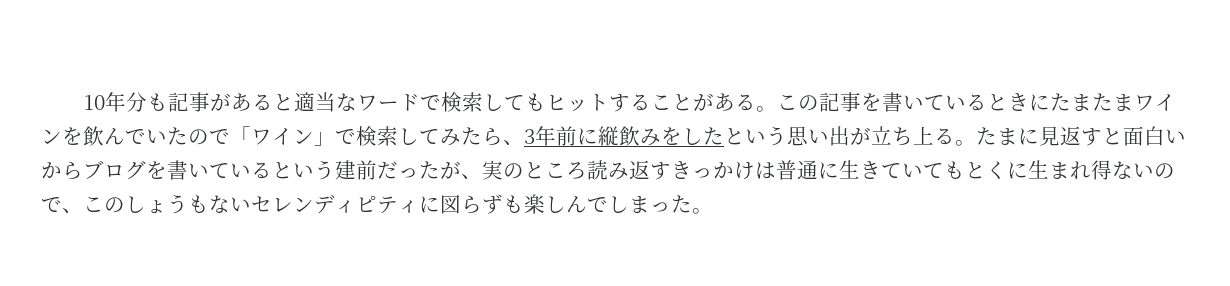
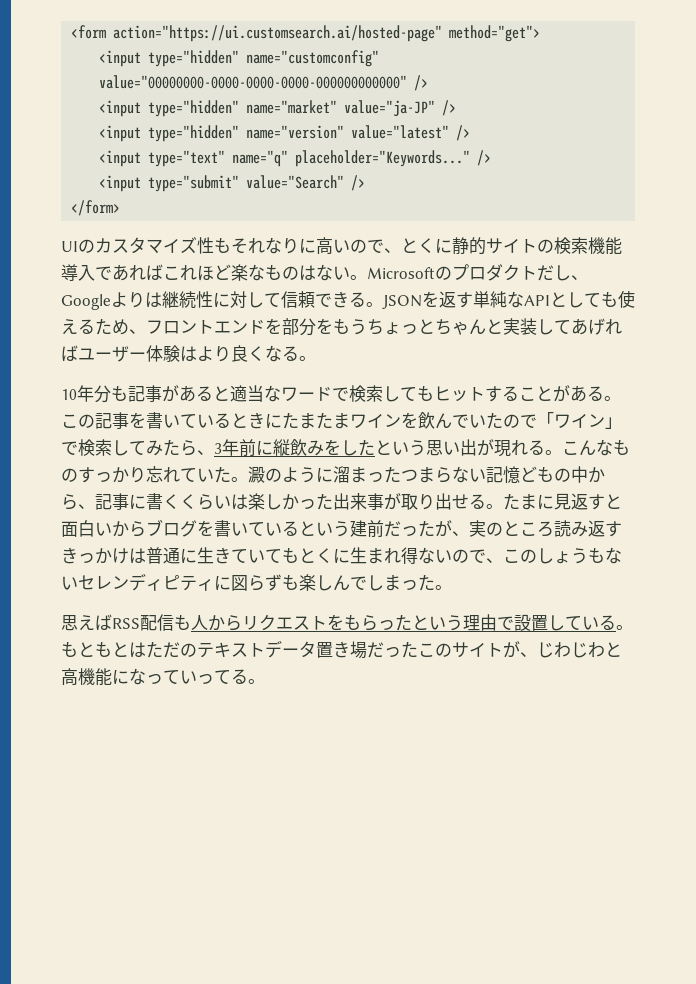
+ <form action="https://ui.customsearch.ai/hosted-page" method="get">
+ <input type="hidden" name="customconfig" value="00000000-0000-0000-0000-000000000000" />
+ <input type="hidden" name="market" value="ja-JP" />
+ <input type="hidden" name="version" value="latest" />
+ <input type="text" name="q" placeholder="Keywords..." />
+ <input type="submit" value="Search" />
+ </form>
+ UIのカスタマイズ性もそれなりに高いので、とくに静的サイトの検索機能導入であればこれほど楽なものはない。Microsoftのプロダクトだし、Googleよりは継続性に対して信頼できる。JSONを返す単純なAPIとしても使えるため、フロントエンドを部分をもうちょっとちゃんと実装してあげればユーザー体験はより良くなる。
- この記事を書いているときにたまたまワインを飲んでいたので「ワイン」で検索してみたら、3年前に縦飲みをしたという思い出が立ち上る。
+ この記事を書いているときにたまたまワインを飲んでいたので「ワイン」で検索してみたら、3年前に縦飲みをしたという思い出が現れる。こんなものすっかり忘れていた。澱のように溜まったつまらない記憶どもの中から、記事に書くくらいは楽しかった出来事が取り出せる。
+ 思えばRSS配信も人からリクエストをもらったという理由で設置している。もともとはただのテキストデータ置き場だったこのサイトが、じわじわと高機能になっていってる。

